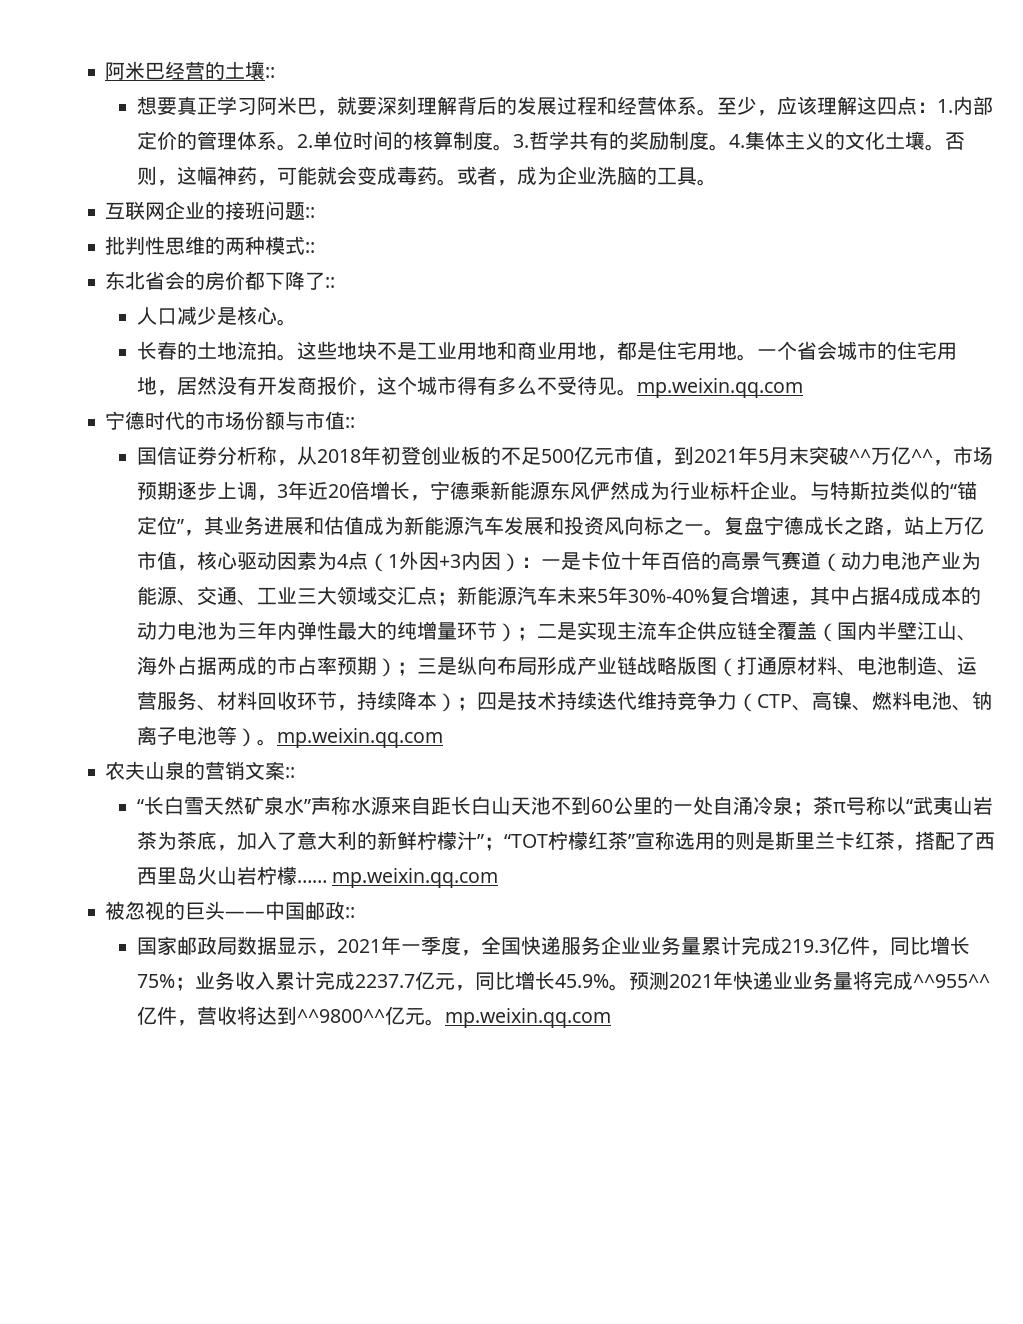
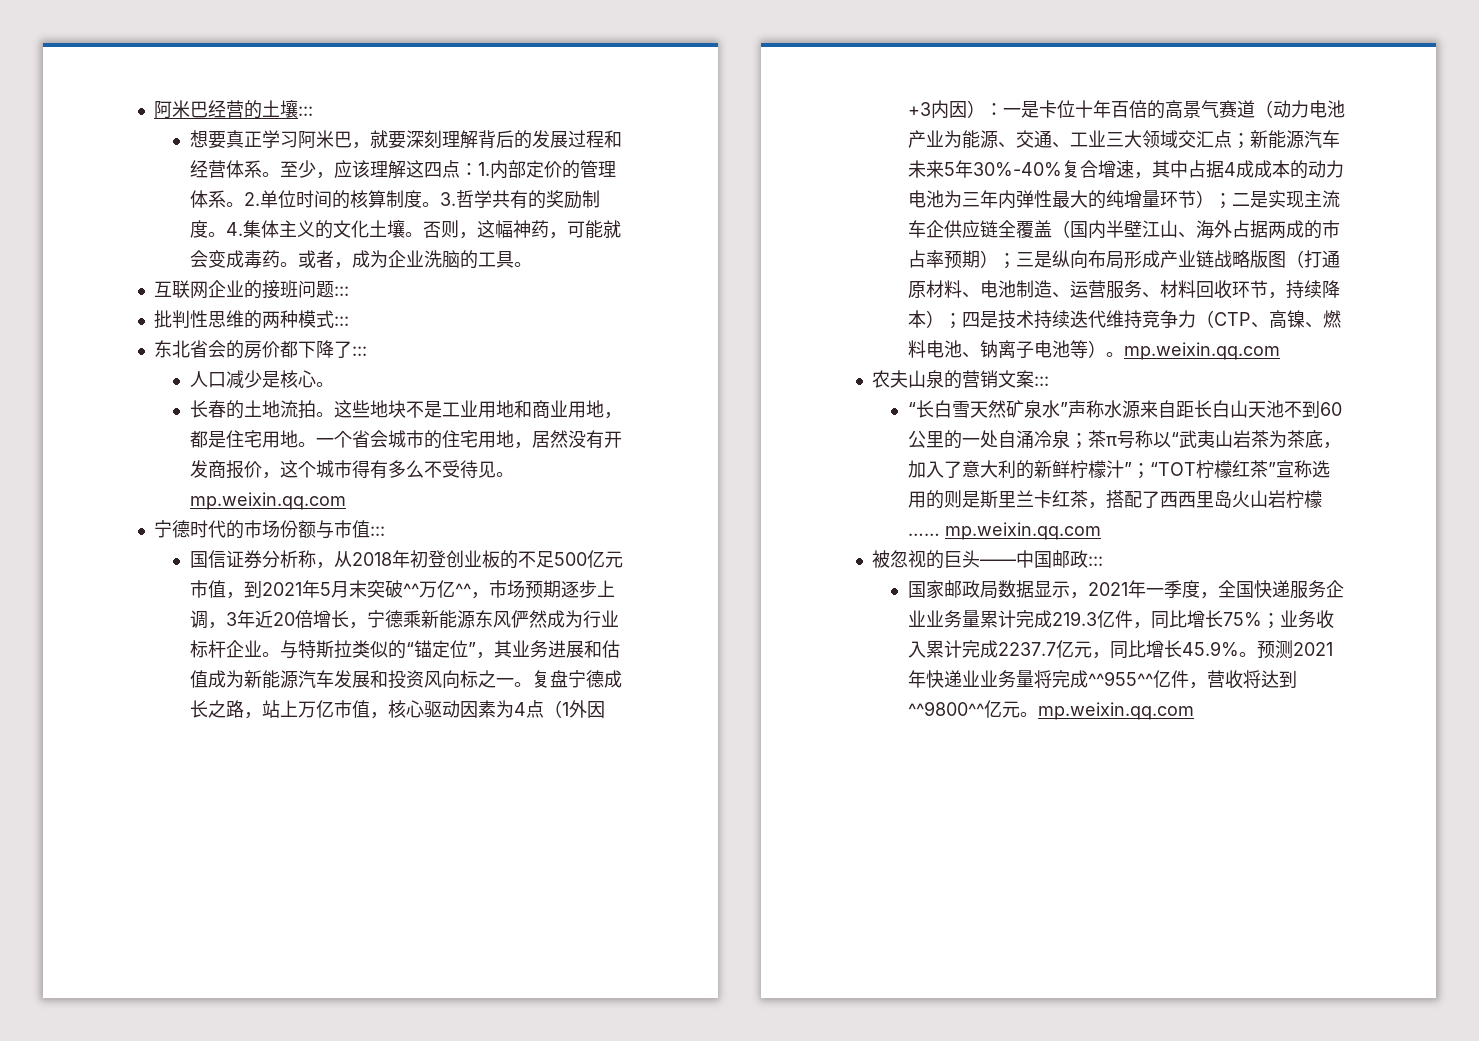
- 阿米巴经营的土壤::
+ 阿米巴经营的土壤:::
- 互联网企业的接班问题::
+ 互联网企业的接班问题:::
- 批判性思维的两种模式::
+ 批判性思维的两种模式:::
- 东北省会的房价都下降了::
+ 东北省会的房价都下降了:::
- 宁德时代的市场份额与市值::
+ 宁德时代的市场份额与市值:::
- 农夫山泉的营销文案::
+ 农夫山泉的营销文案:::
- 被忽视的巨头——中国邮政::
+ 被忽视的巨头——中国邮政:::

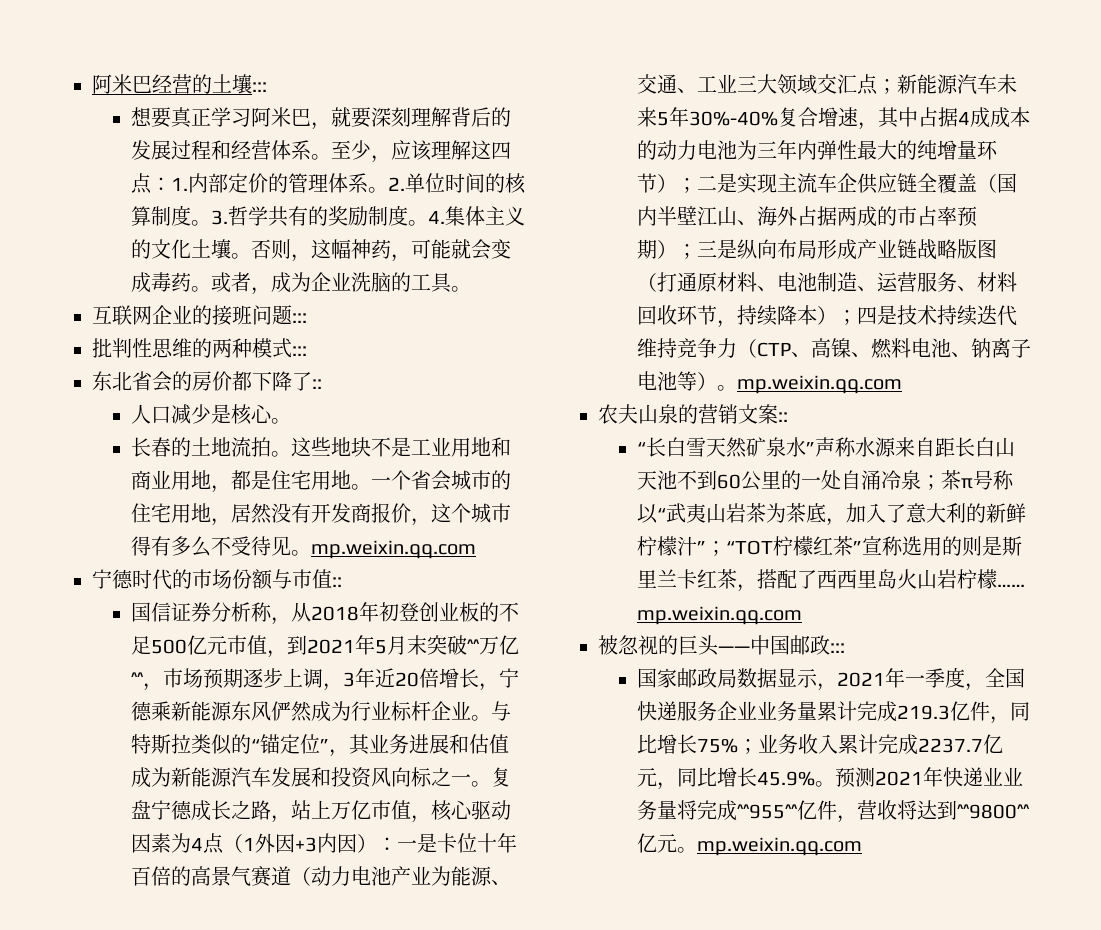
- 东北省会的房价都下降了:::
+ 东北省会的房价都下降了::
- 宁德时代的市场份额与市值:::
+ 宁德时代的市场份额与市值::
- 农夫山泉的营销文案:::
+ 农夫山泉的营销文案::

